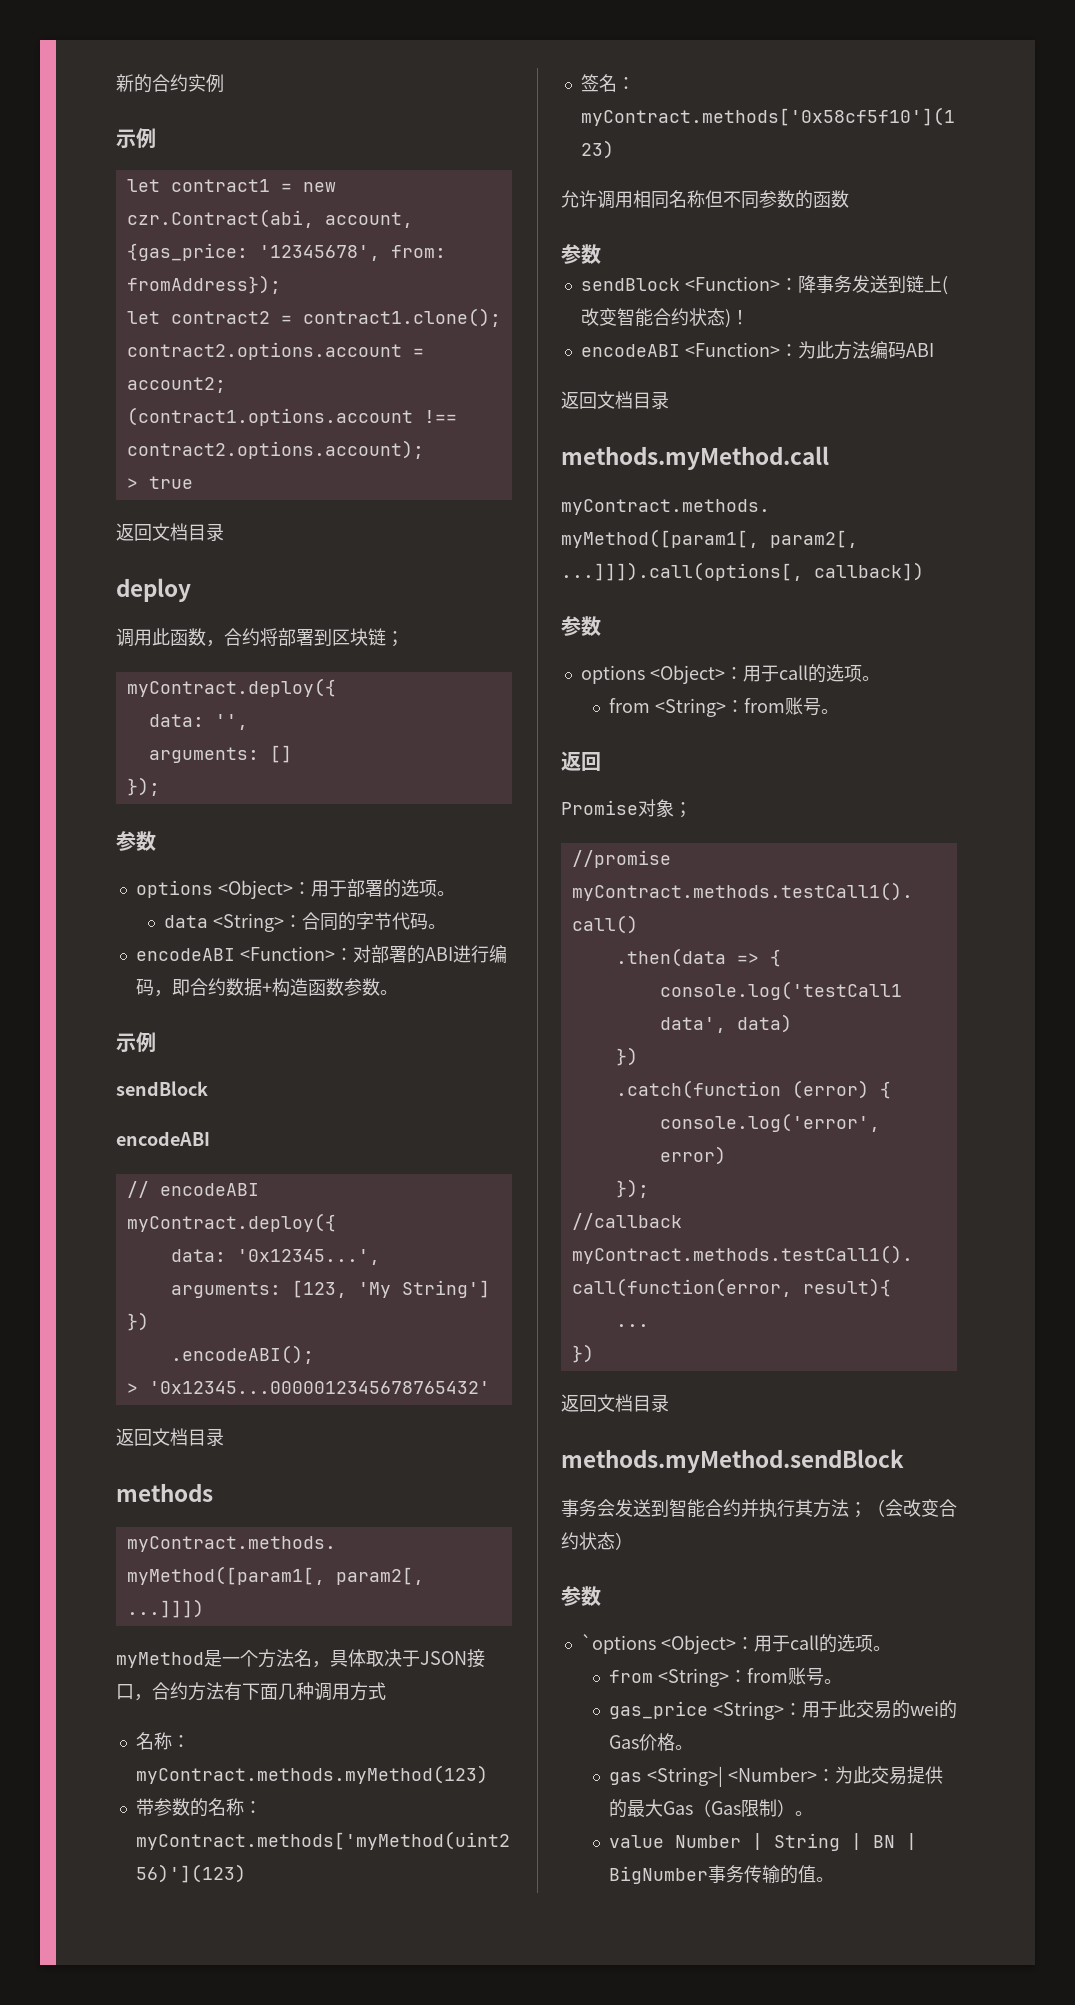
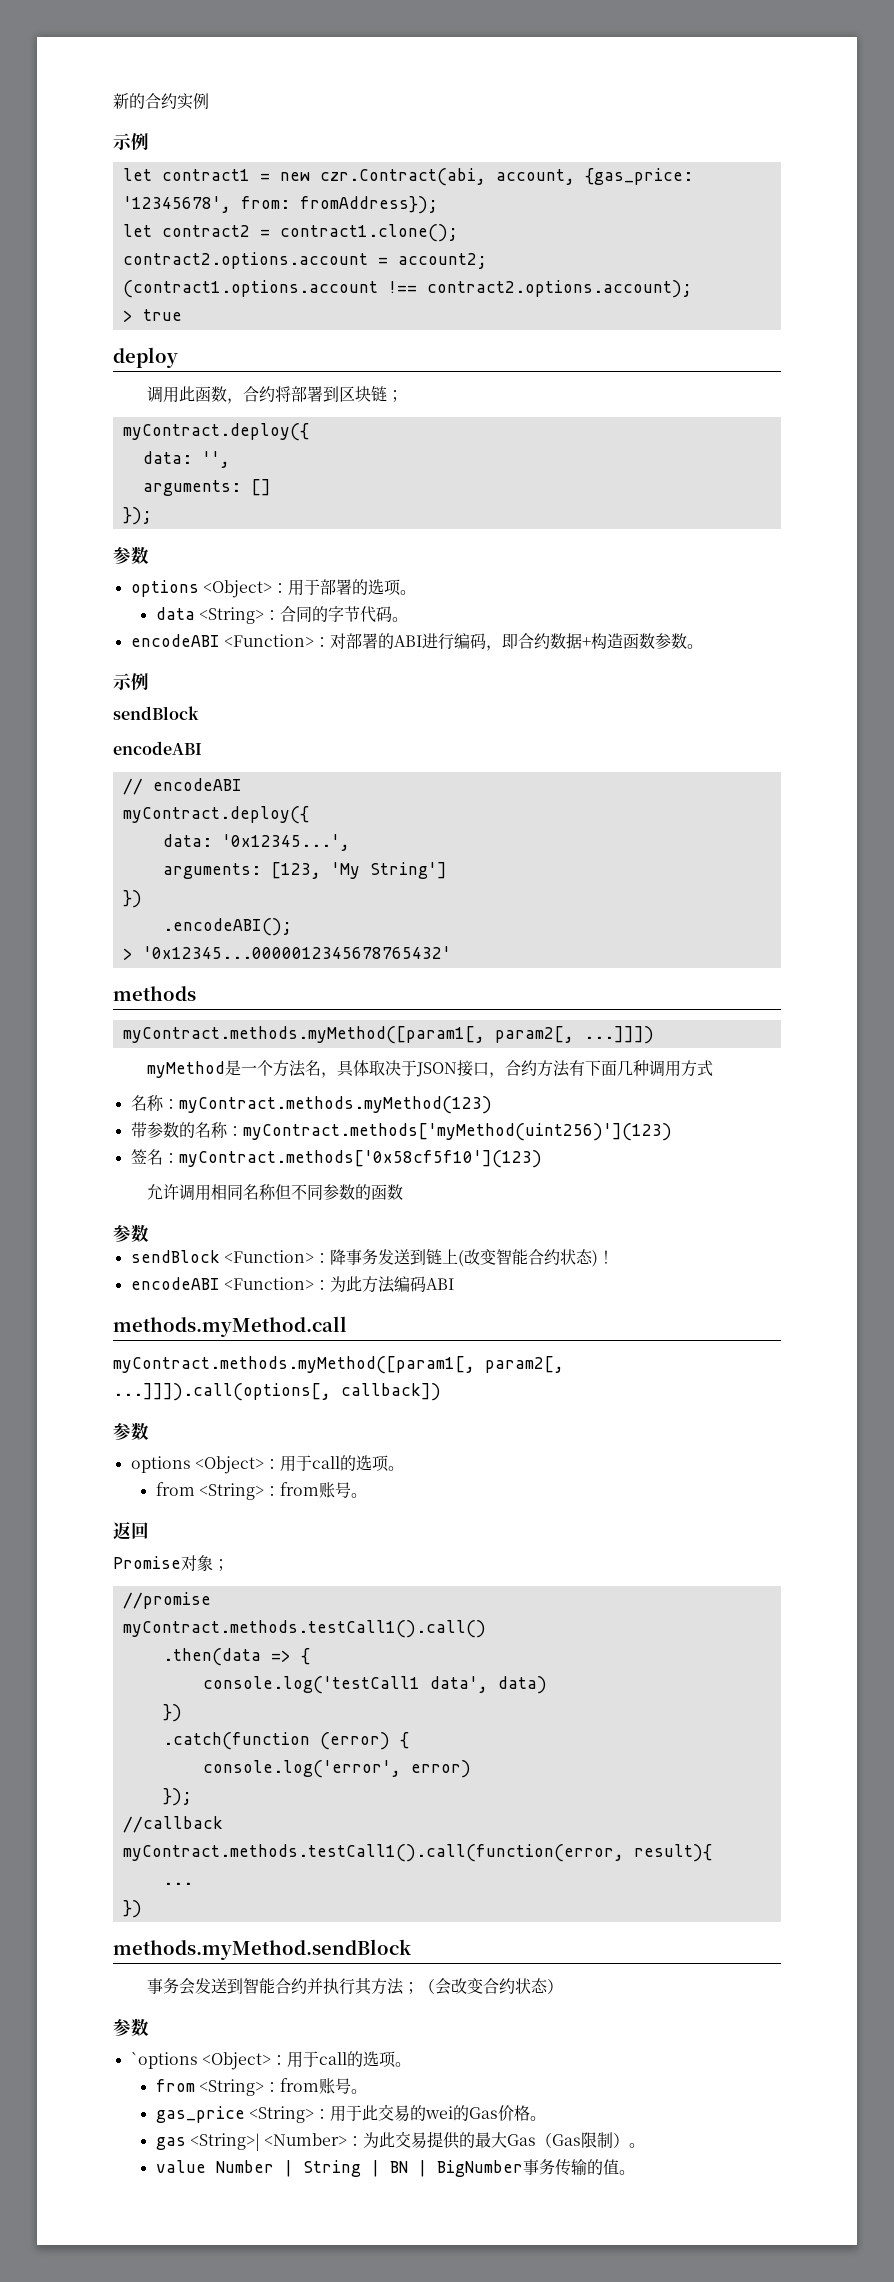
  > true
- 返回文档目录
  > '0x12345...0000012345678765432'
- 返回文档目录
  encodeABI <Function>：为此方法编码ABI
- 返回文档目录
  ...
  })
- 返回文档目录

